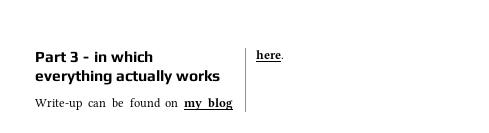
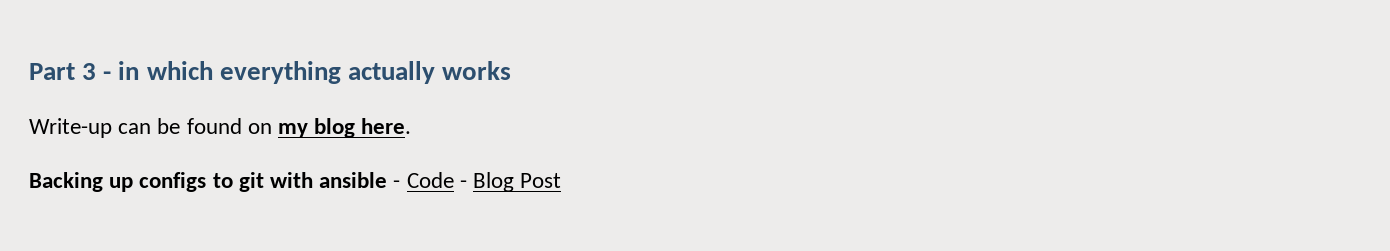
+ Backing up configs to git with ansible - Code - Blog Post

